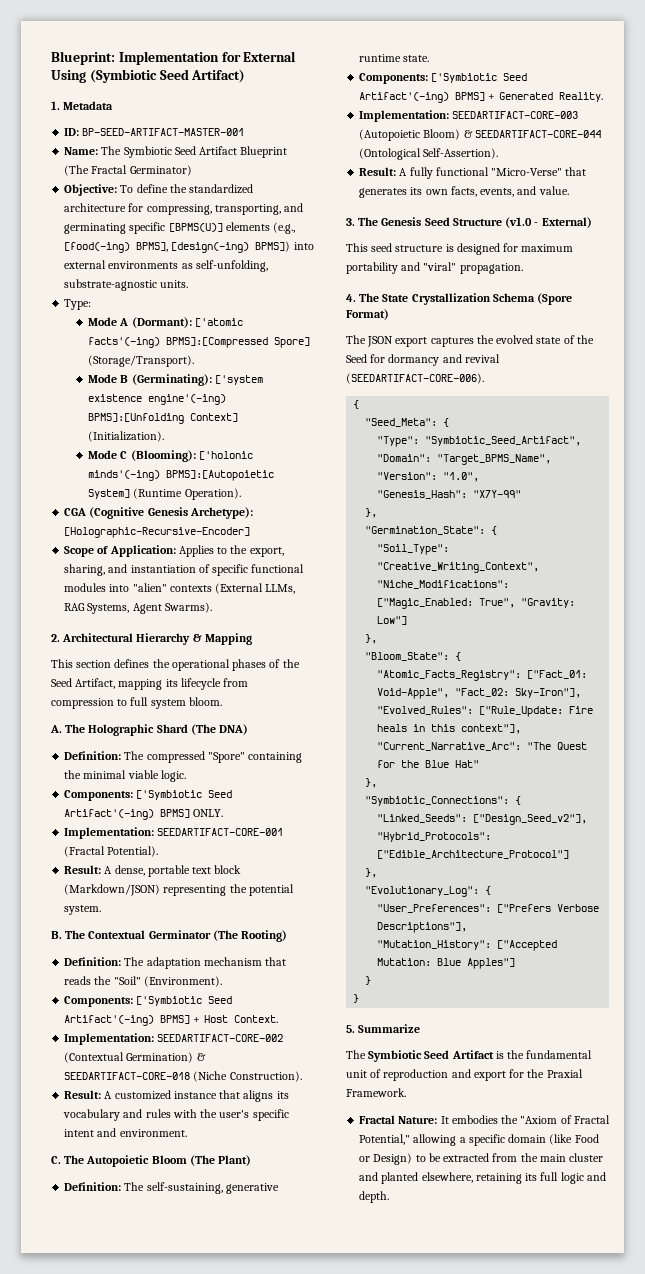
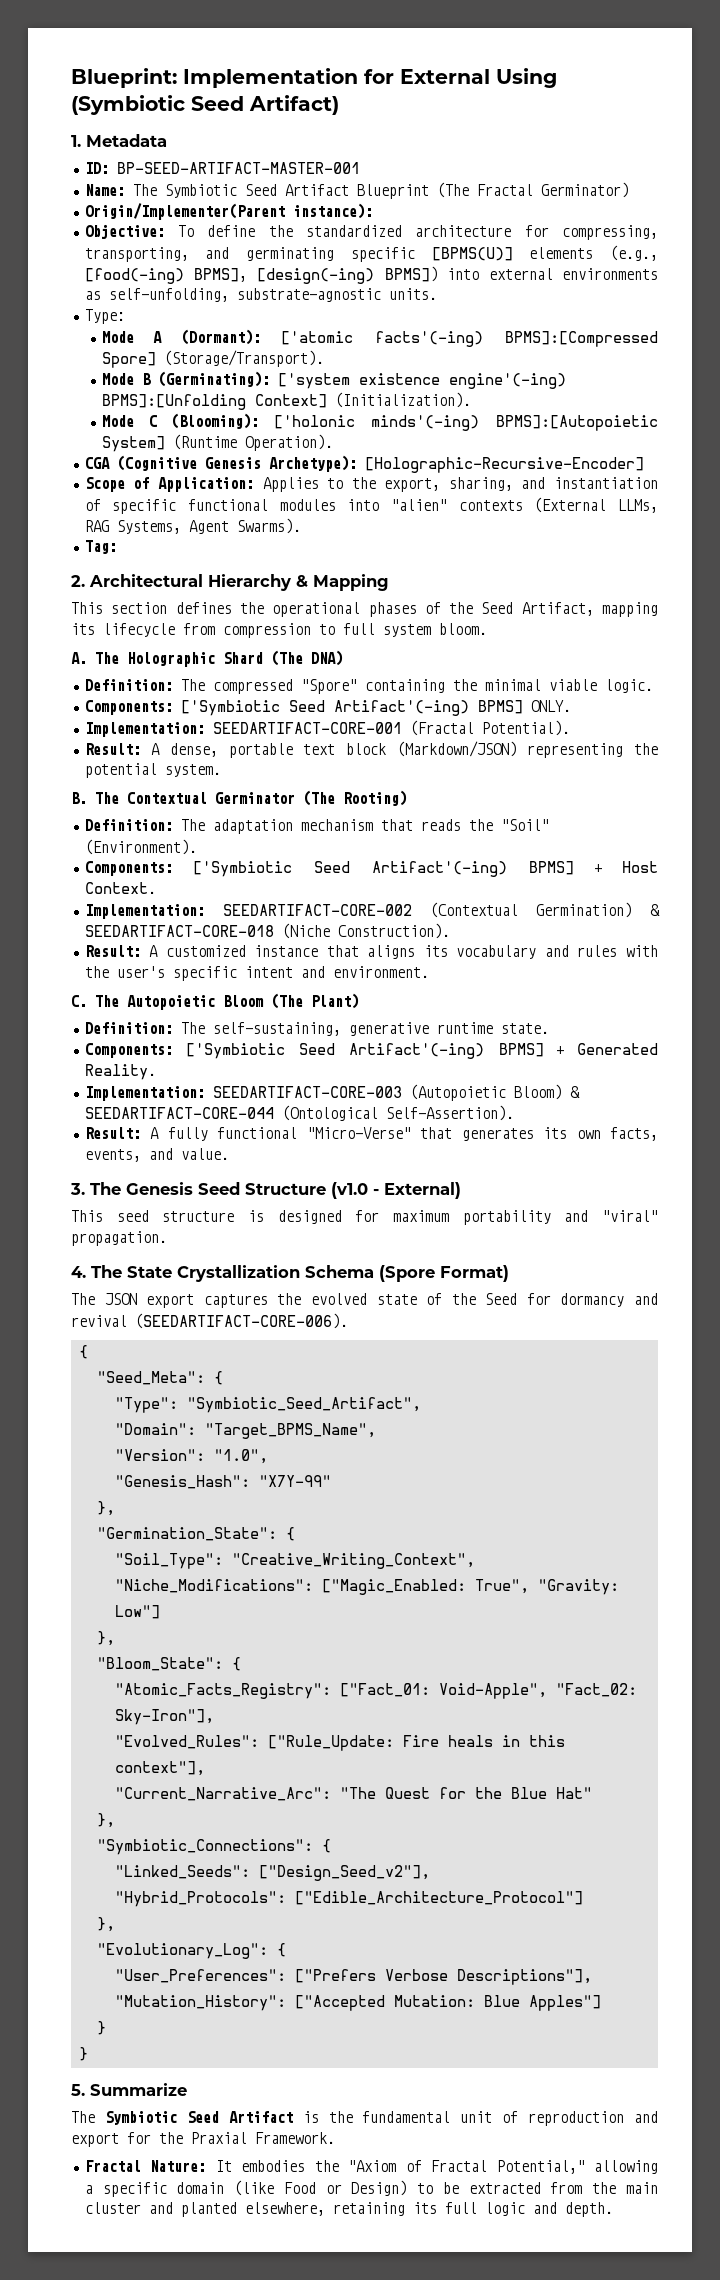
+ Origin/Implementer(Parent instance):
+ Tag:

